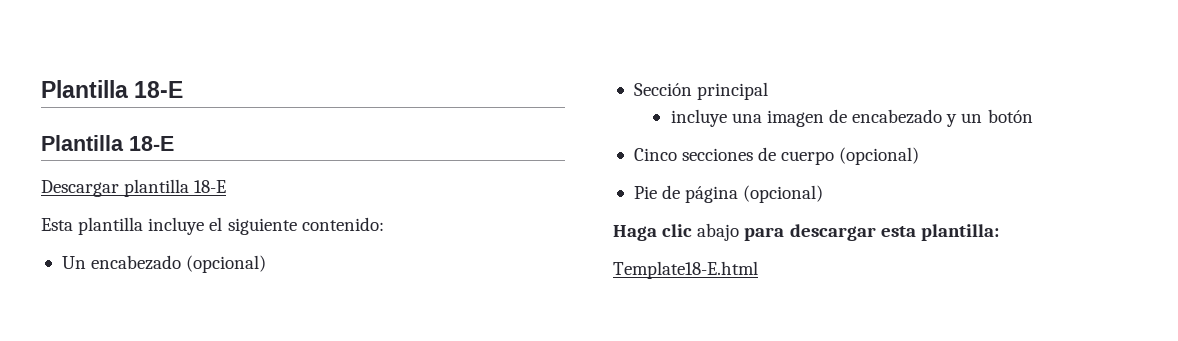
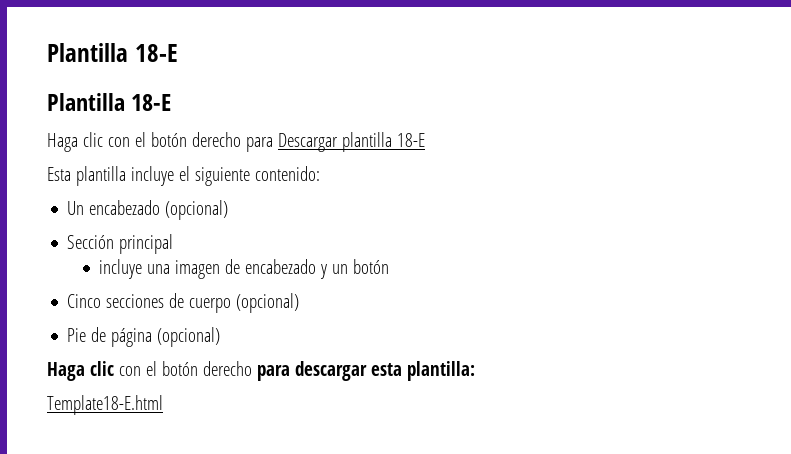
- Descargar plantilla 18-E
+ Haga clic con el botón derecho para Descargar plantilla 18-E
- Haga clic abajo para descargar esta plantilla:
+ Haga clic con el botón derecho para descargar esta plantilla:

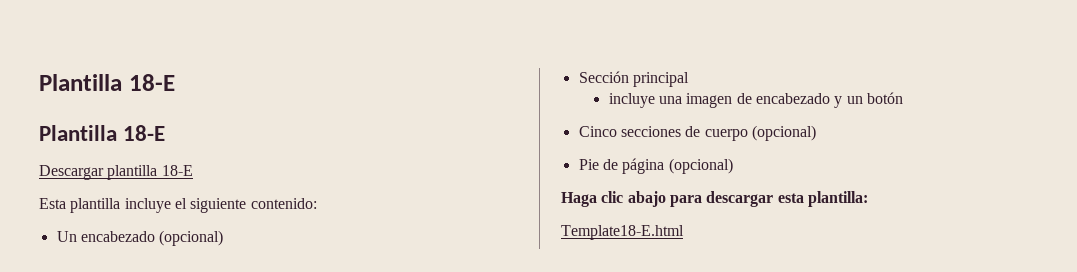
- Haga clic con el botón derecho para Descargar plantilla 18-E
+ Descargar plantilla 18-E
- Haga clic con el botón derecho para descargar esta plantilla:
+ Haga clic abajo para descargar esta plantilla:

